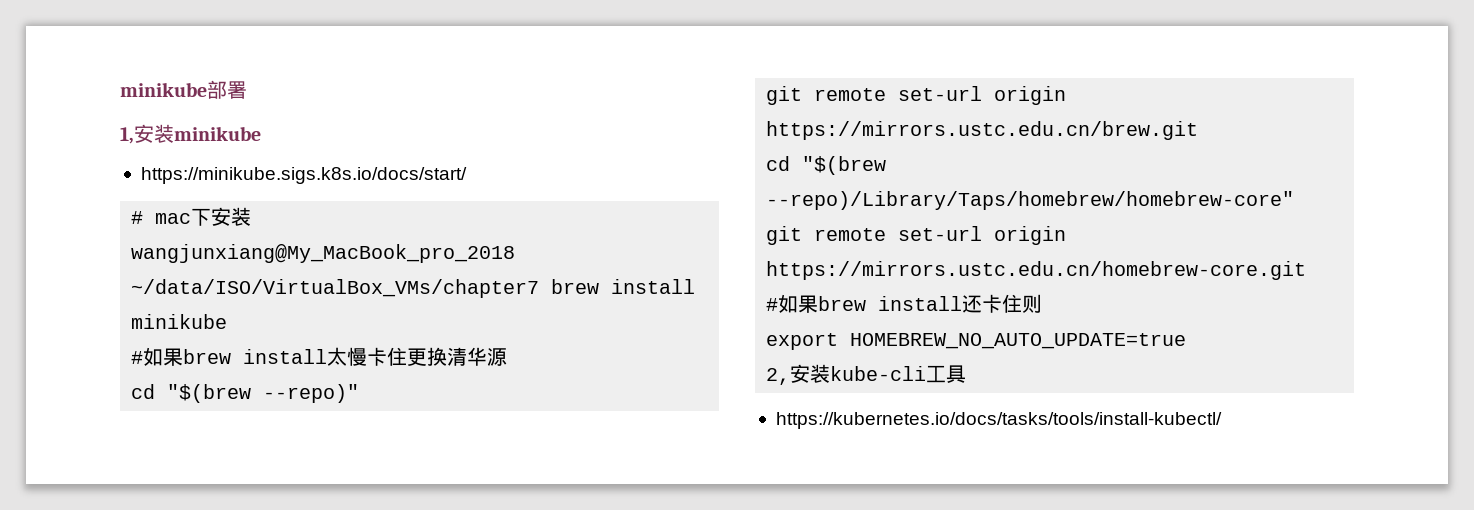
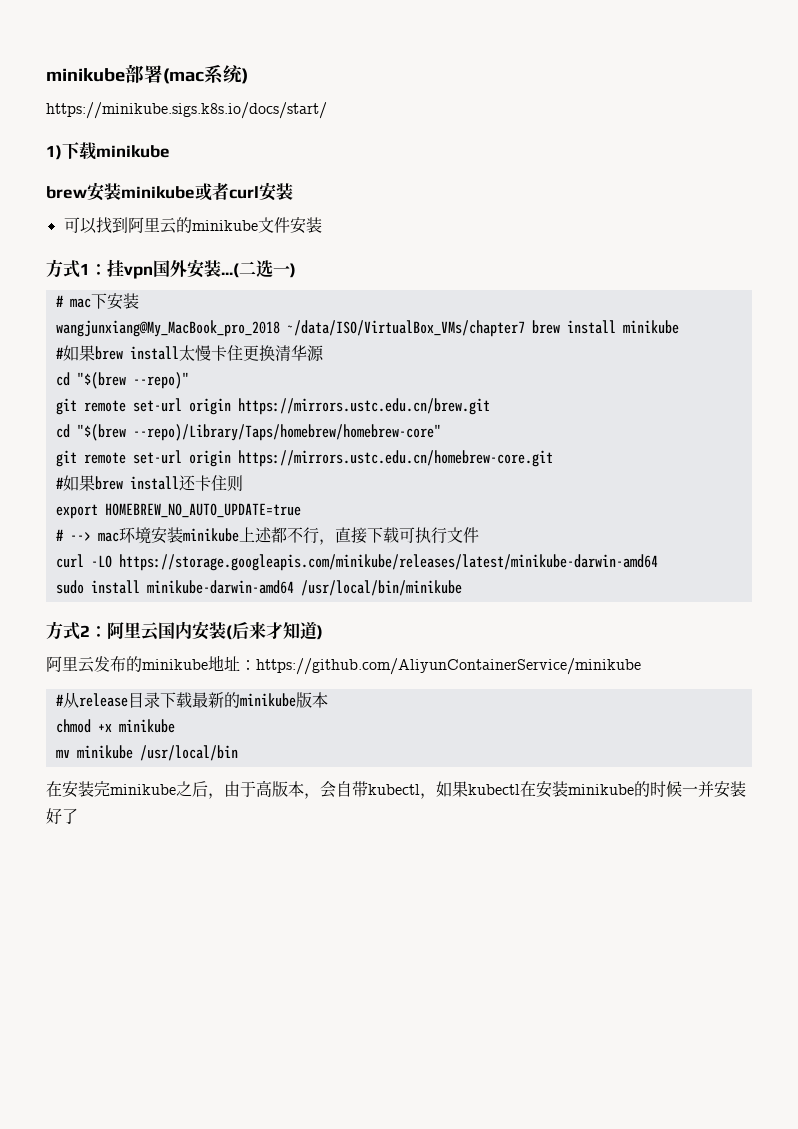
- minikube部署
- 1,安装minikube
+ minikube部署(mac系统)
  https://minikube.sigs.k8s.io/docs/start/
+ 1)下载minikube
+ brew安装minikube或者curl安装
+ 可以找到阿里云的minikube文件安装
+ 方式1：挂vpn国外安装...(二选一)
- 2,安装kube-cli工具
- https://kubernetes.io/docs/tasks/tools/install-kubectl/
+ # --> mac环境安装minikube上述都不行，直接下载可执行文件
+ curl -LO https://storage.googleapis.com/minikube/releases/latest/minikube-darwin-amd64
+ sudo install minikube-darwin-amd64 /usr/local/bin/minikube
+ 方式2：阿里云国内安装(后来才知道)
+ 阿里云发布的minikube地址：https://github.com/AliyunContainerService/minikube
+ #从release目录下载最新的minikube版本
+ chmod +x minikube
+ mv minikube /usr/local/bin
+ 在安装完minikube之后，由于高版本，会自带kubectl，如果kubectl在安装minikube的时候一并安装好了

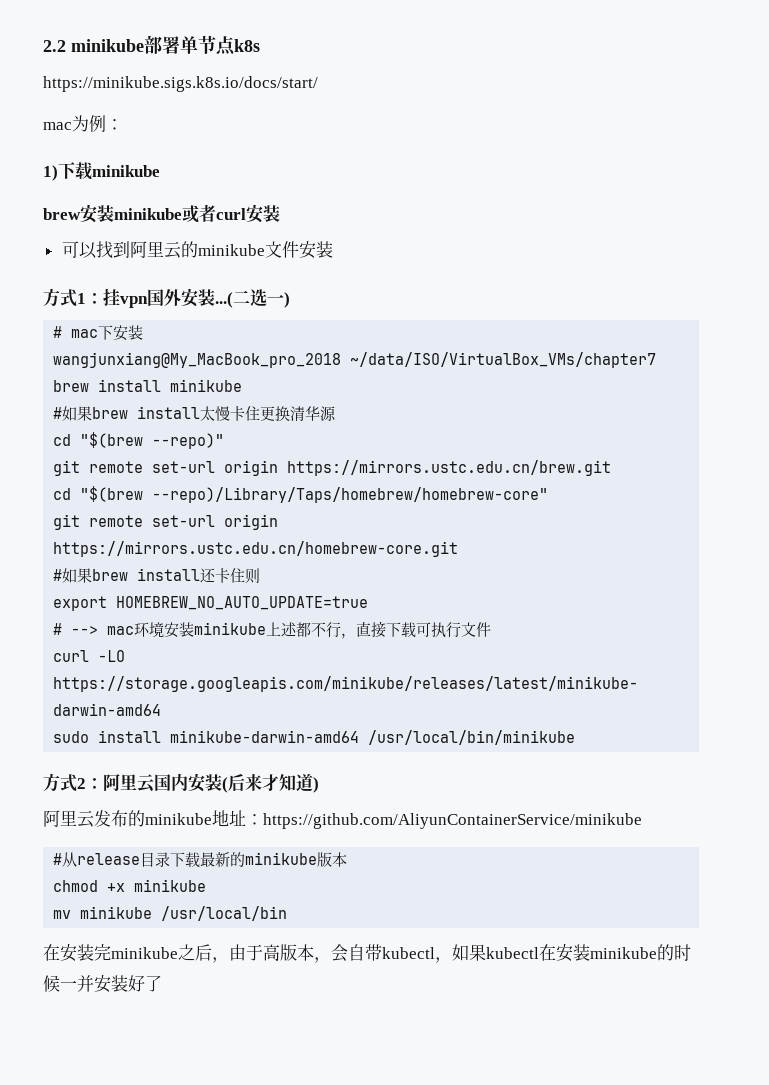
- minikube部署(mac系统)
+ 2.2 minikube部署单节点k8s
+ mac为例：

